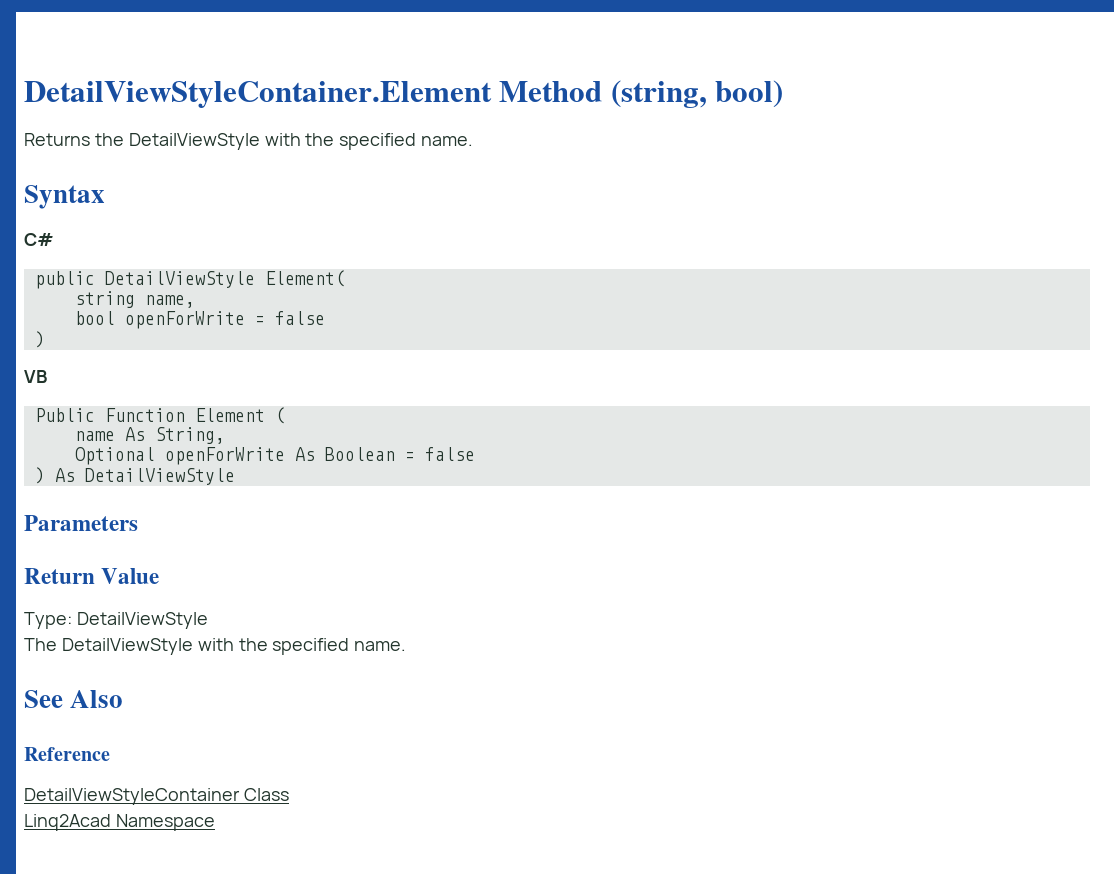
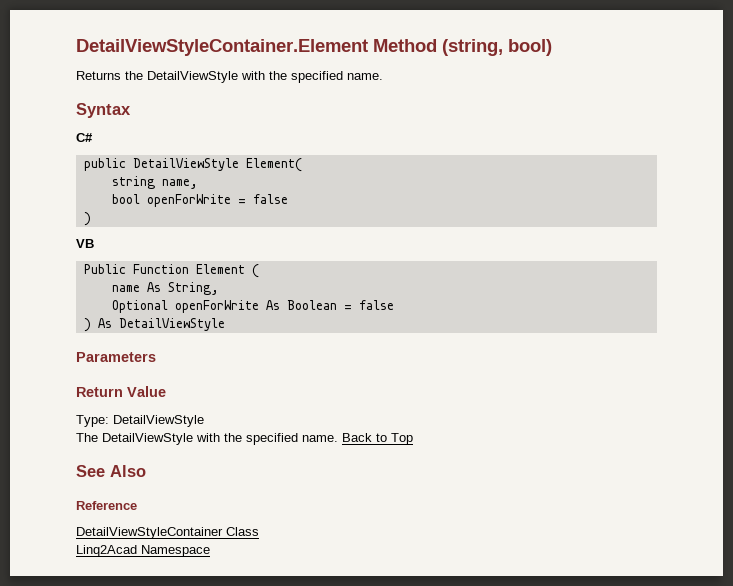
+ Back to Top

